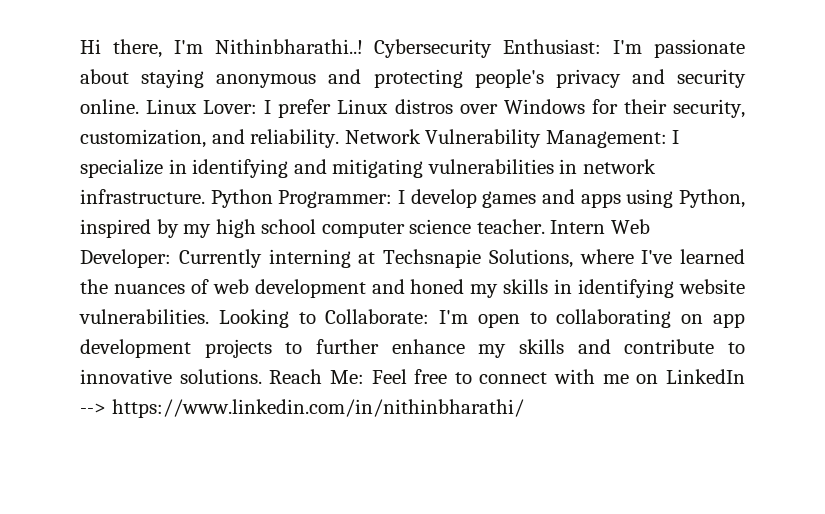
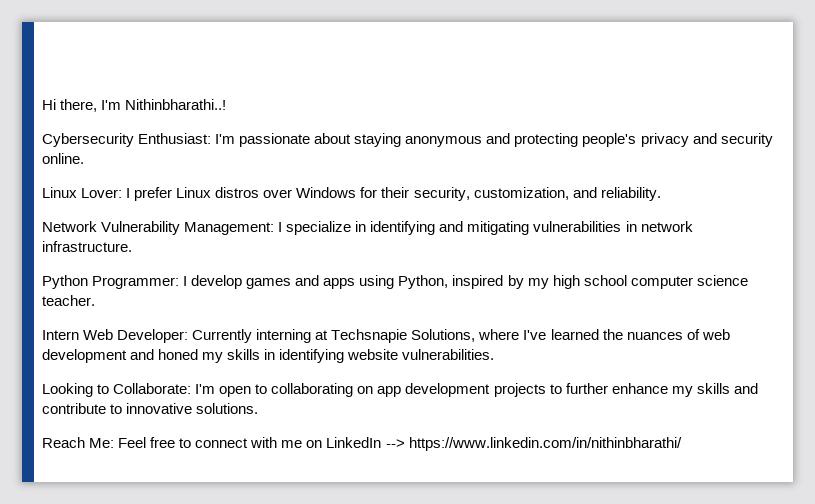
- Hi there, I'm Nithinbharathi..! Cybersecurity Enthusiast:
+ Hi there, I'm Nithinbharathi..!
+ Cybersecurity Enthusiast:
- I'm passionate about staying anonymous and protecting people's privacy and security online. Linux Lover:
+ I'm passionate about staying anonymous and protecting people's privacy and security online.
+ Linux Lover:
- I prefer Linux distros over Windows for their security, customization, and reliability. Network Vulnerability Management:
+ I prefer Linux distros over Windows for their security, customization, and reliability.
+ Network Vulnerability Management:
- I specialize in identifying and mitigating vulnerabilities in network infrastructure. Python Programmer:
+ I specialize in identifying and mitigating vulnerabilities in network infrastructure.
+ Python Programmer:
- I develop games and apps using Python, inspired by my high school computer science teacher. Intern Web Developer:
+ I develop games and apps using Python, inspired by my high school computer science teacher.
+ Intern Web Developer:
- Currently interning at Techsnapie Solutions, where I've learned the nuances of web development and honed my skills in identifying website vulnerabilities. Looking to Collaborate:
+ Currently interning at Techsnapie Solutions, where I've learned the nuances of web development and honed my skills in identifying website vulnerabilities.
+ Looking to Collaborate:
- I'm open to collaborating on app development projects to further enhance my skills and contribute to innovative solutions. Reach Me:
+ I'm open to collaborating on app development projects to further enhance my skills and contribute to innovative solutions.
+ Reach Me:

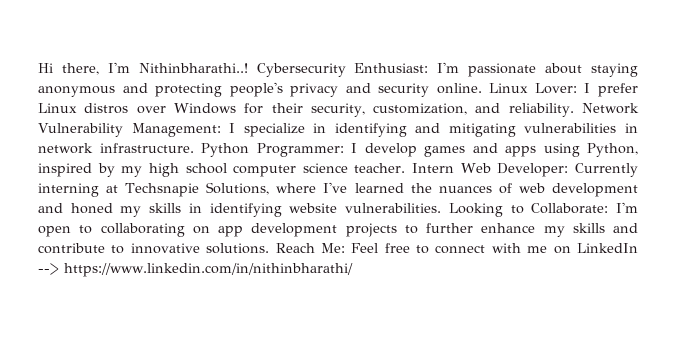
- Hi there, I'm Nithinbharathi..!
- Cybersecurity Enthusiast:
+ Hi there, I'm Nithinbharathi..! Cybersecurity Enthusiast:
- I'm passionate about staying anonymous and protecting people's privacy and security online.
- Linux Lover:
+ I'm passionate about staying anonymous and protecting people's privacy and security online. Linux Lover:
- I prefer Linux distros over Windows for their security, customization, and reliability.
- Network Vulnerability Management:
+ I prefer Linux distros over Windows for their security, customization, and reliability. Network Vulnerability Management:
- I specialize in identifying and mitigating vulnerabilities in network infrastructure.
- Python Programmer:
+ I specialize in identifying and mitigating vulnerabilities in network infrastructure. Python Programmer:
- I develop games and apps using Python, inspired by my high school computer science teacher.
- Intern Web Developer:
+ I develop games and apps using Python, inspired by my high school computer science teacher. Intern Web Developer:
- Currently interning at Techsnapie Solutions, where I've learned the nuances of web development and honed my skills in identifying website vulnerabilities.
- Looking to Collaborate:
+ Currently interning at Techsnapie Solutions, where I've learned the nuances of web development and honed my skills in identifying website vulnerabilities. Looking to Collaborate:
- I'm open to collaborating on app development projects to further enhance my skills and contribute to innovative solutions.
- Reach Me:
+ I'm open to collaborating on app development projects to further enhance my skills and contribute to innovative solutions. Reach Me:

